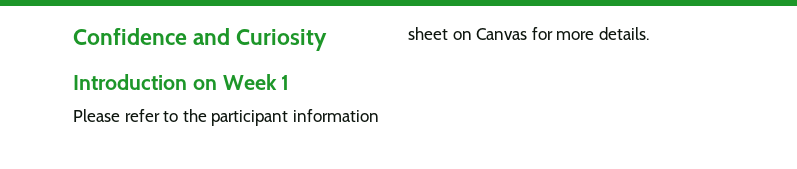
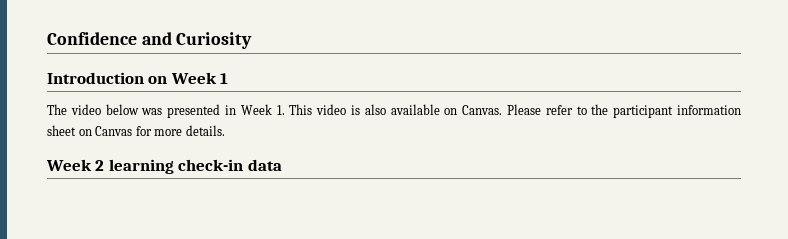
+ The video below was presented in Week 1. This video is also available on Canvas.
+ Week 2 learning check-in data

